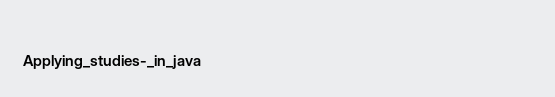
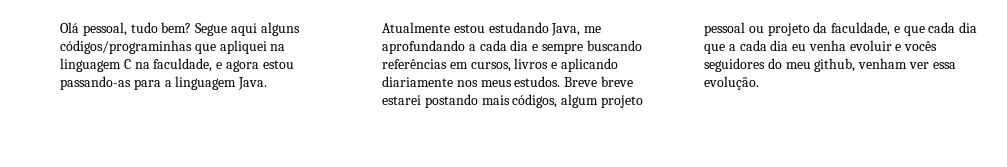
- Applying_studies-_in_java
+ Olá pessoal, tudo bem? Segue aqui alguns códigos/programinhas que apliquei na linguagem C na faculdade, e agora estou passando-as para a linguagem Java.
+ Atualmente estou estudando Java, me aprofundando a cada dia e sempre buscando referências em cursos, livros e aplicando diariamente nos meus estudos. Breve breve estarei postando mais códigos, algum projeto pessoal ou projeto da faculdade, e que cada dia que a cada dia eu venha evoluir e vocês seguidores do meu github, venham ver essa evolução.

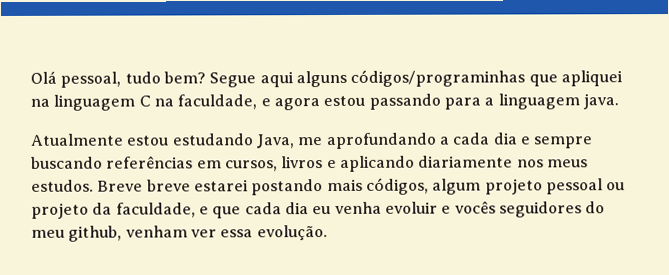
- Segue aqui alguns códigos/programinhas que apliquei na linguagem C na faculdade, e agora estou passando-as para a linguagem Java.
+ Segue aqui alguns códigos/programinhas que apliquei na linguagem C na faculdade, e agora estou passando para a linguagem java.
- Breve breve estarei postando mais códigos, algum projeto pessoal ou projeto da faculdade, e que cada dia que a cada dia eu venha evoluir e vocês seguidores do meu github, venham ver essa evolução.
+ Breve breve estarei postando mais códigos, algum projeto pessoal ou projeto da faculdade, e que cada dia eu venha evoluir e vocês seguidores do meu github, venham ver essa evolução.

